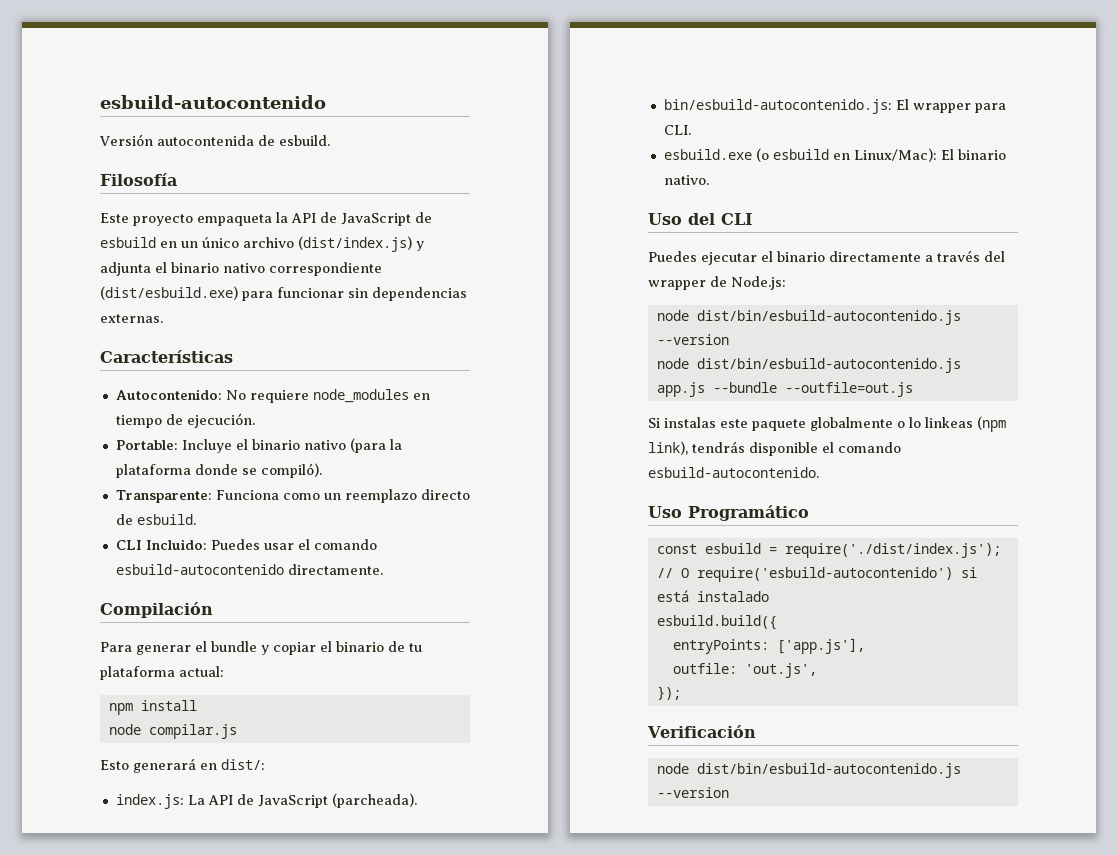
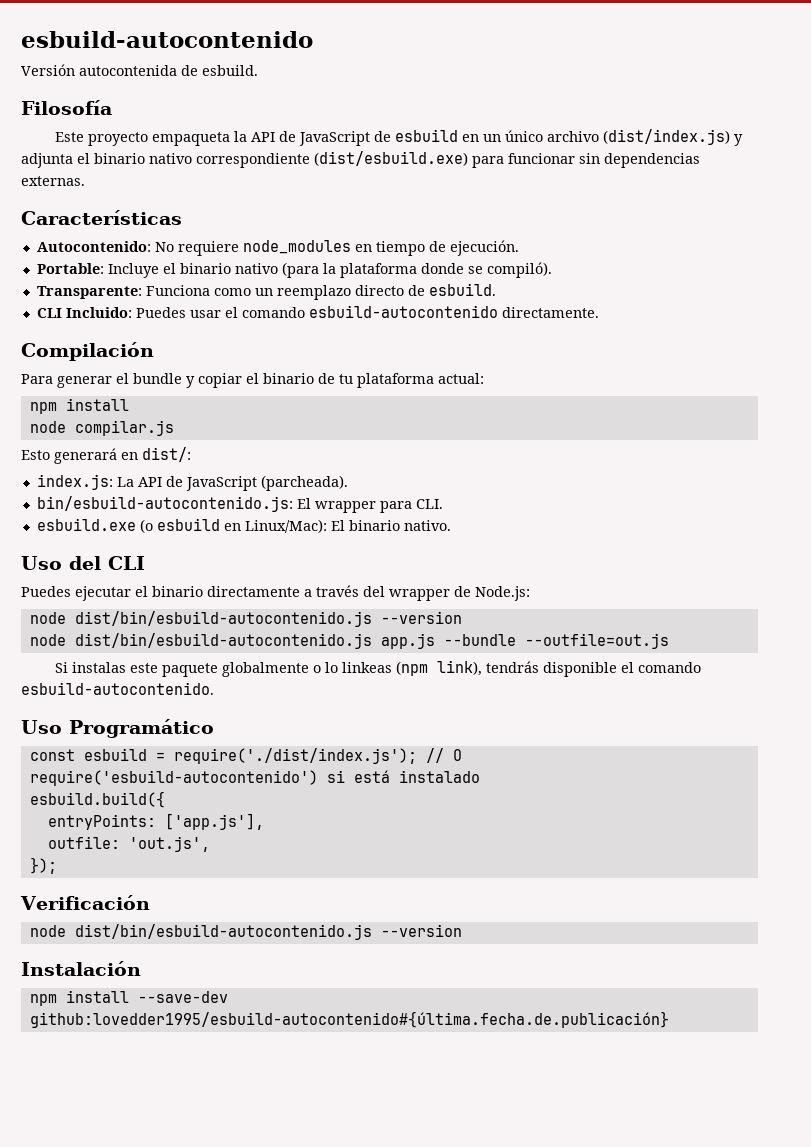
+ Instalación
+ npm install --save-dev github:lovedder1995/esbuild-autocontenido#{última.fecha.de.publicación}

